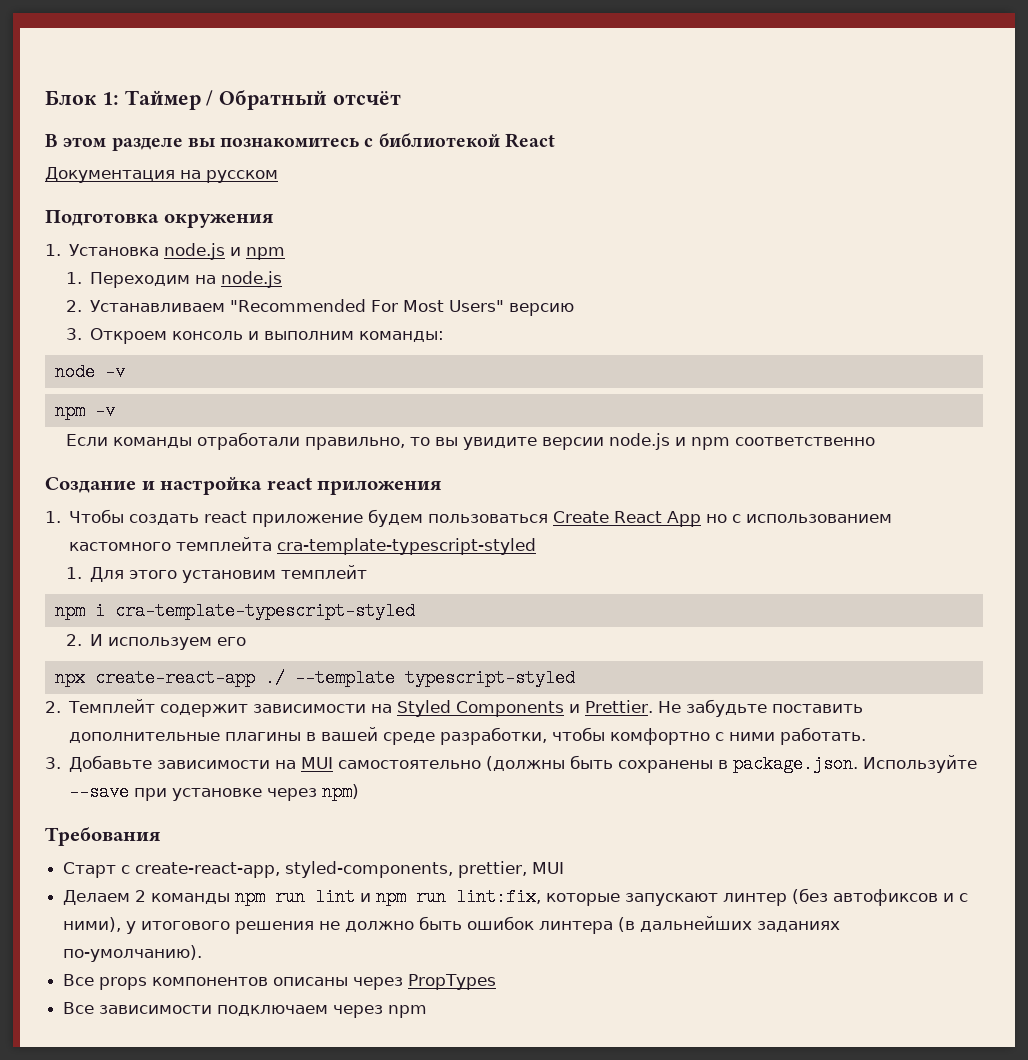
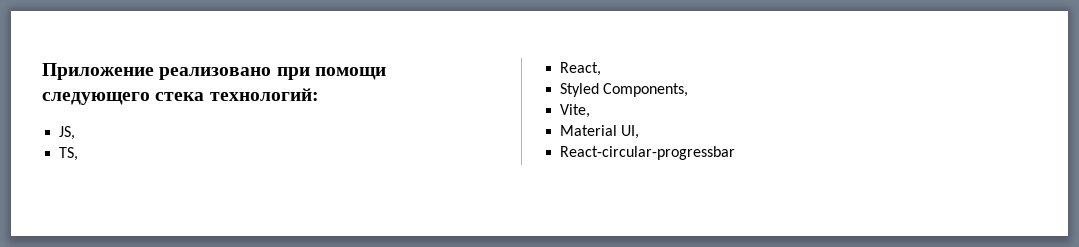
- Блок 1: Таймер / Обратный отсчёт
- В этом разделе вы познакомитесь с библиотекой React
- Документация на русском
- Подготовка окружения
- 1. Установка node.js и npm
- 1. Переходим на node.js
- 2. Устанавливаем "Recommended For Most Users" версию
- 3. Откроем консоль и выполним команды:
- node -v
- npm -v
- Если команды отработали правильно, то вы увидите версии node.js и npm соответственно
- Создание и настройка react приложения
- 1. Чтобы создать react приложение будем пользоваться Create React App но с использованием кастомного темплейта cra-template-typescript-styled
- 1. Для этого установим темплейт
- npm i cra-template-typescript-styled
- 2. И используем его
- npx create-react-app ./ --template typescript-styled
- 2. Темплейт содержит зависимости на Styled Components и Prettier. Не забудьте поставить дополнительные плагины в вашей среде разработки, чтобы комфортно с ними работать.
- 3. Добавьте зависимости на MUI самостоятельно (должны быть сохранены в package.json. Используйте --save при установке через npm)
- Требования
- Старт с create-react-app, styled-components, prettier, MUI
- Делаем 2 команды npm run lint и npm run lint:fix, которые запускают линтер (без автофиксов и с ними), у итогового решения не должно быть ошибок линтера (в дальнейших заданиях по-умолчанию).
- Все props компонентов описаны через PropTypes
- Все зависимости подключаем через npm
+ Приложение реализовано при помощи следующего стека технологий:
+ JS,
+ TS,
+ React,
+ Styled Components,
+ Vite,
+ Material UI,
+ React-circular-progressbar

